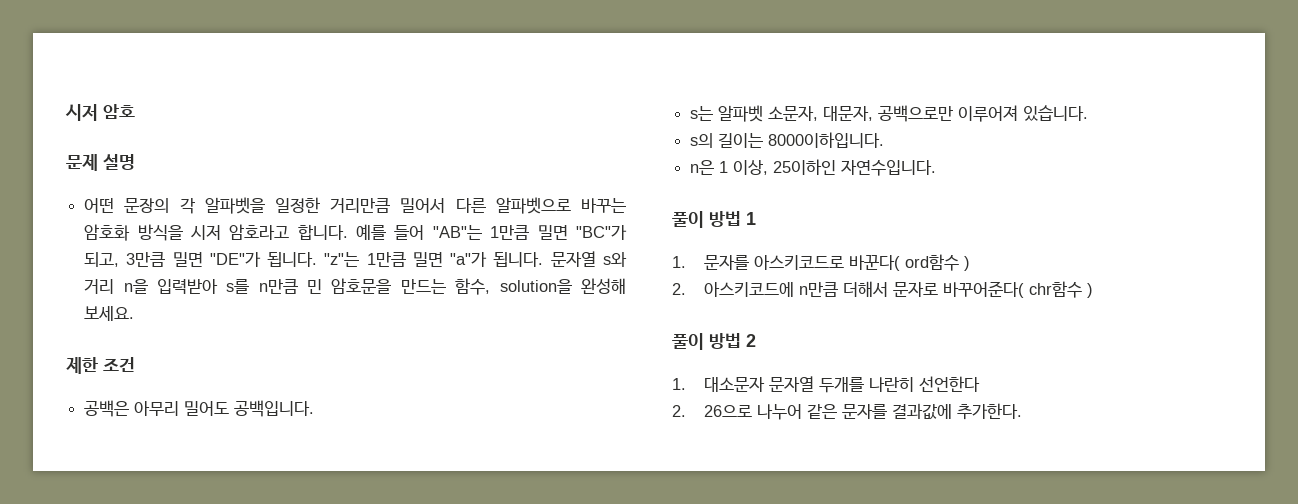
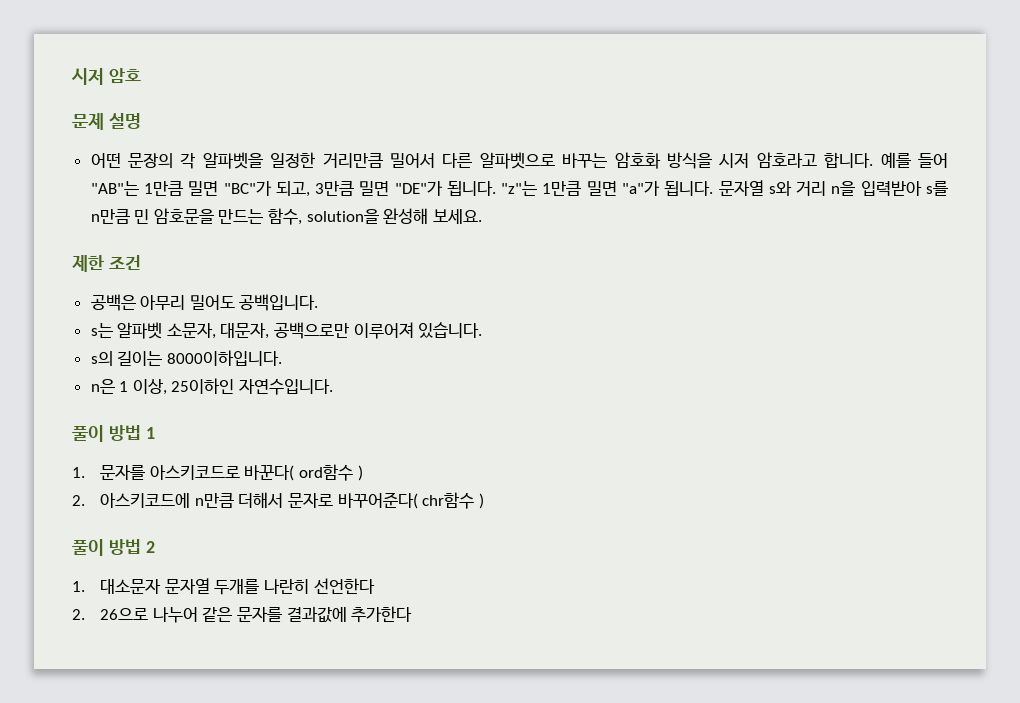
- 2. 26으로 나누어 같은 문자를 결과값에 추가한다.
+ 2. 26으로 나누어 같은 문자를 결과값에 추가한다

